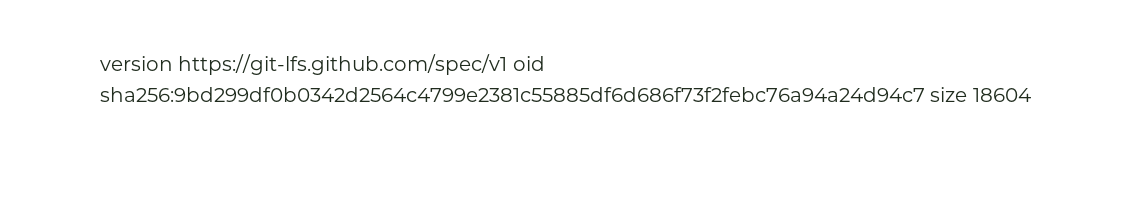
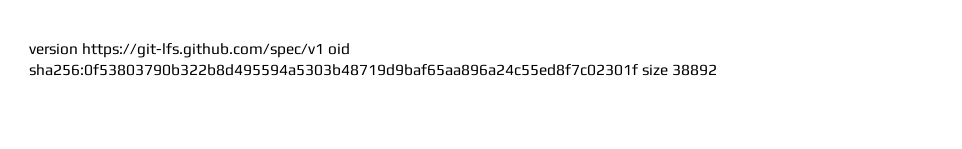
- version https://git-lfs.github.com/spec/v1 oid sha256:9bd299df0b0342d2564c4799e2381c55885df6d686f73f2febc76a94a24d94c7 size 18604
+ version https://git-lfs.github.com/spec/v1 oid sha256:0f53803790b322b8d495594a5303b48719d9baf65aa896a24c55ed8f7c02301f size 38892

